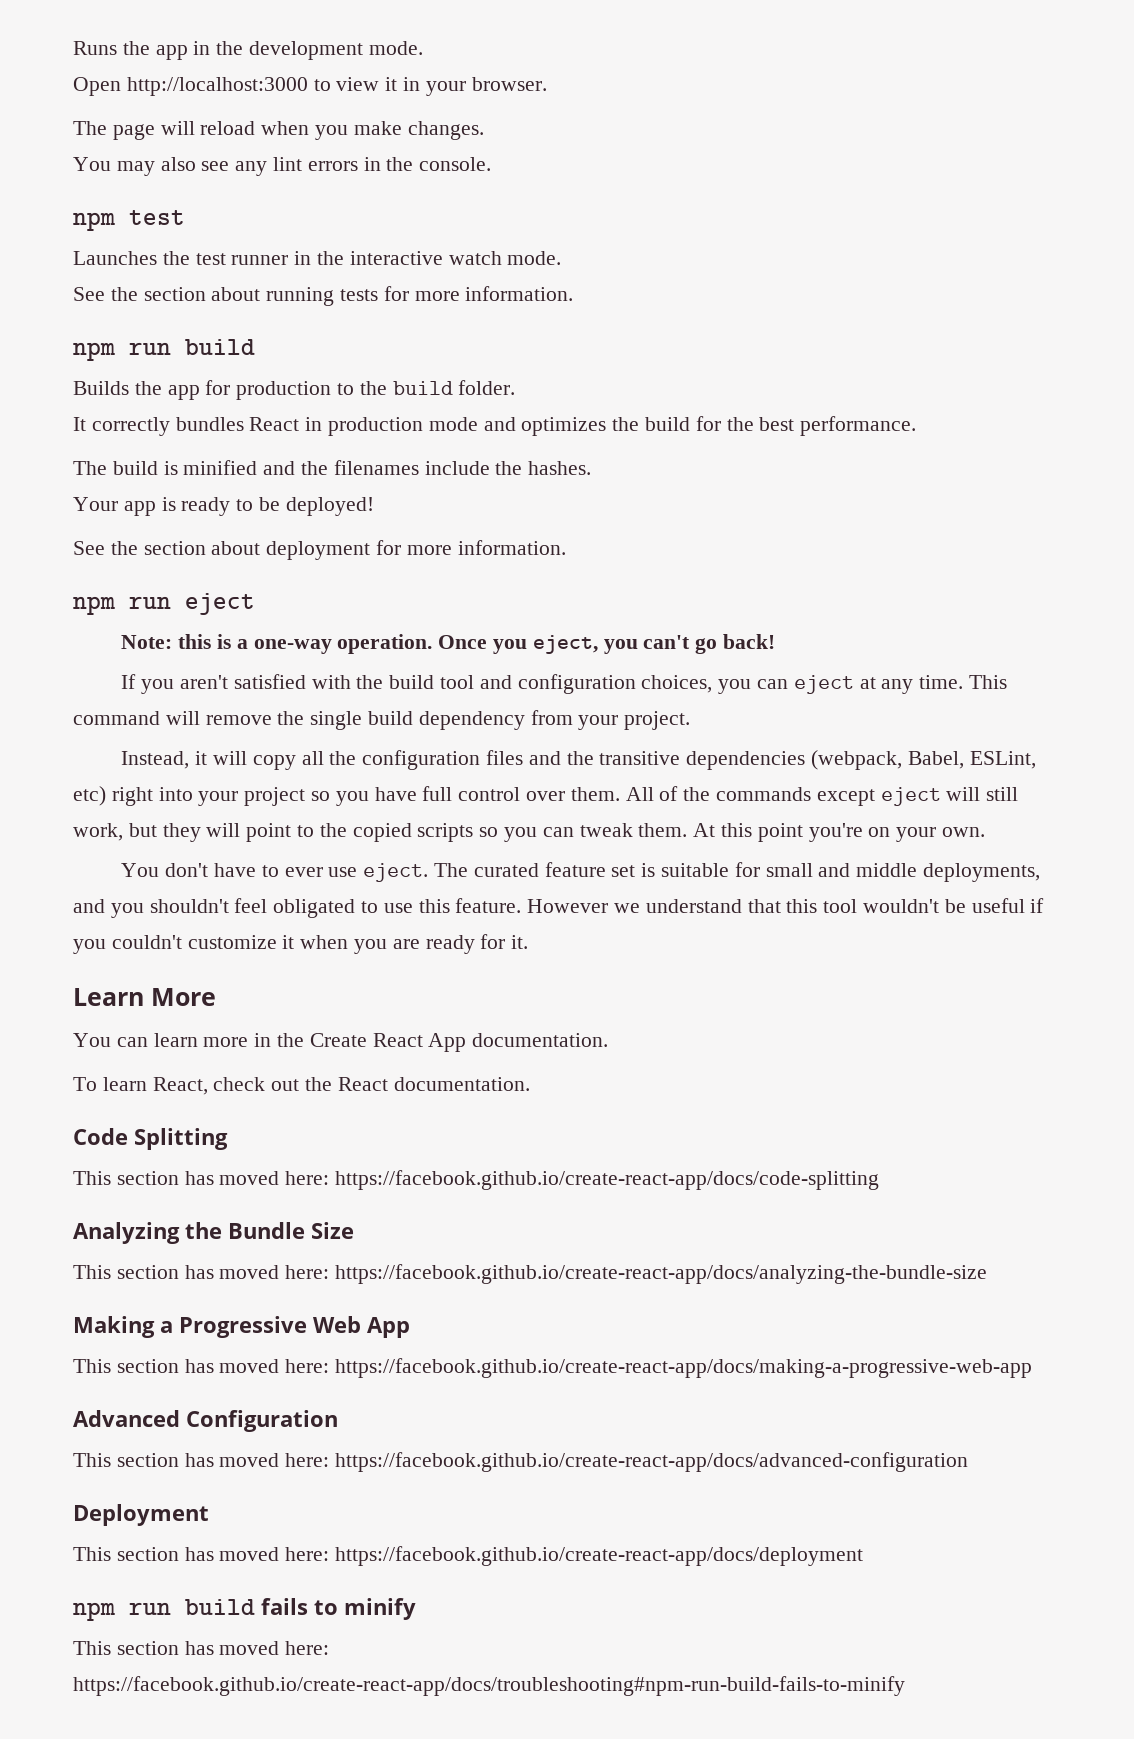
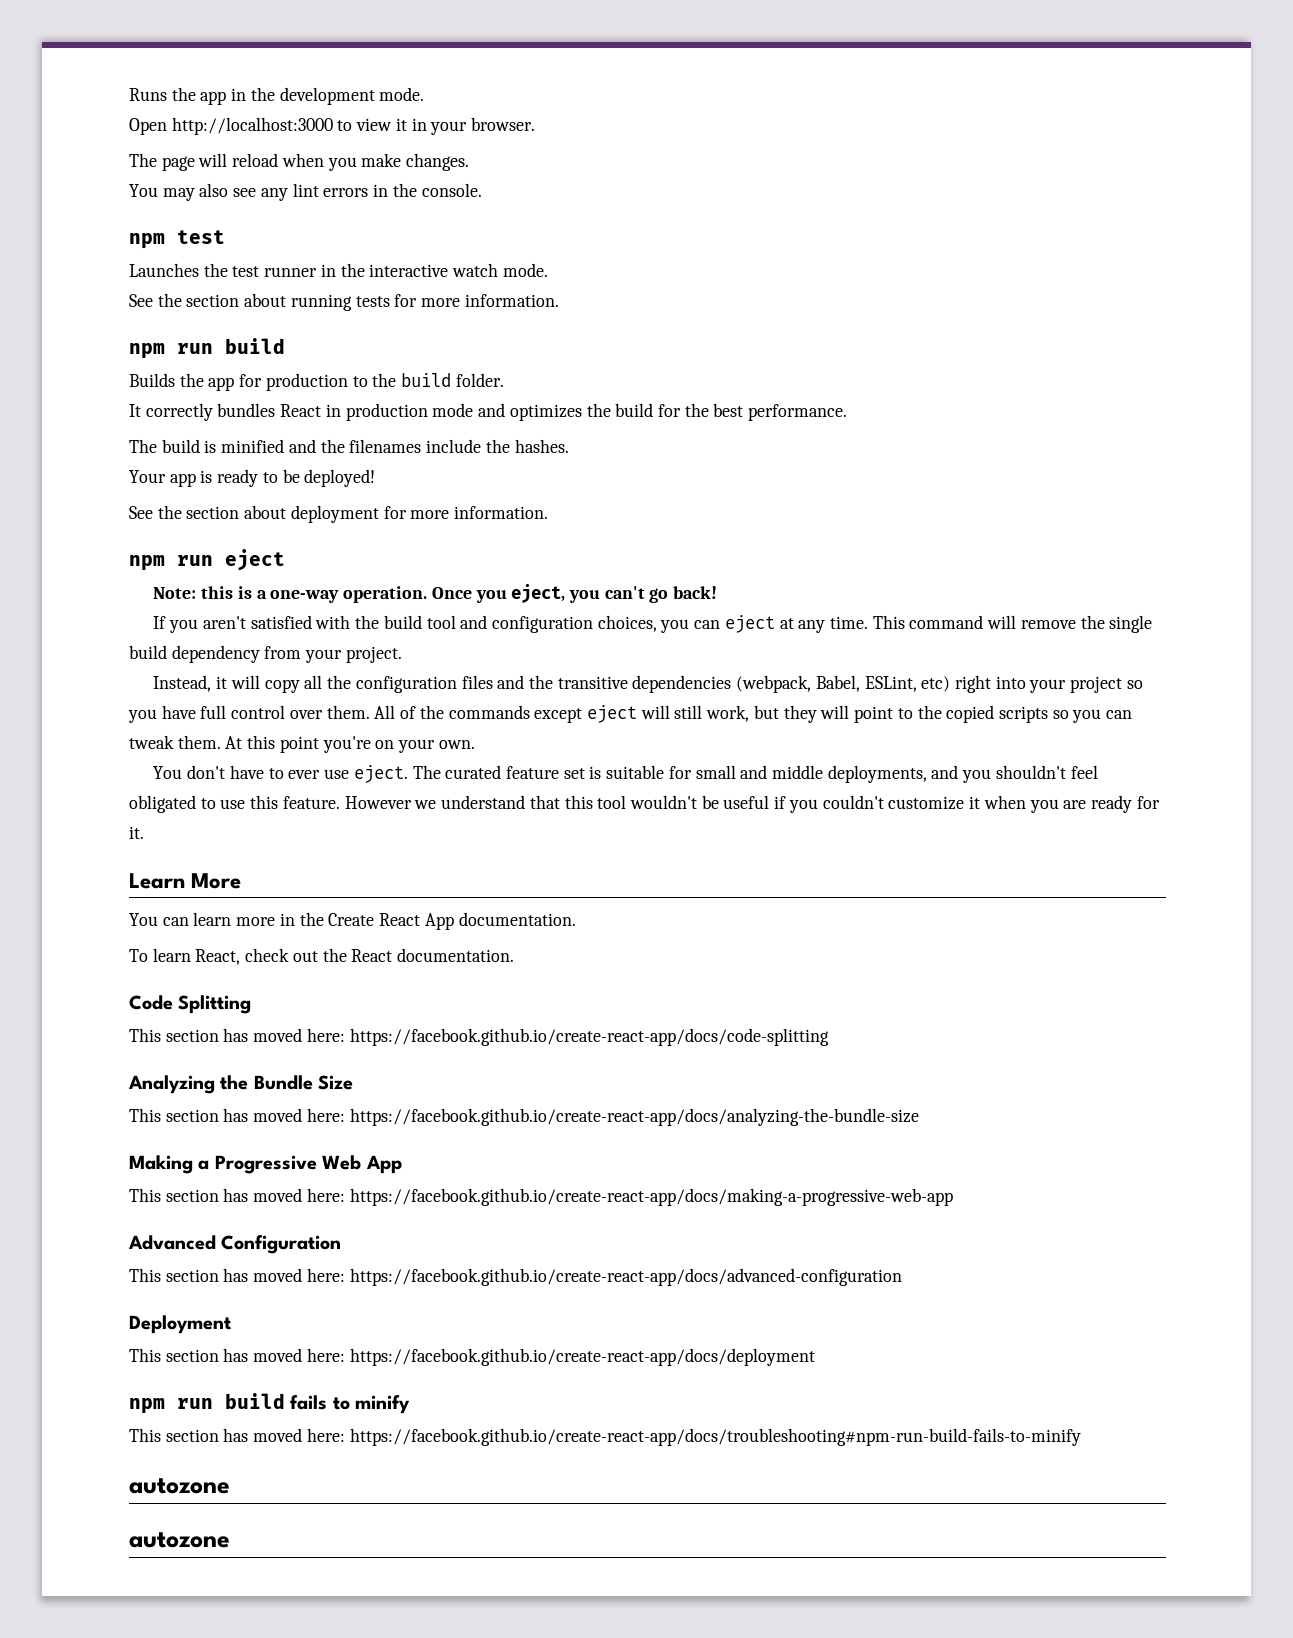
  This section has moved here: https://facebook.github.io/create-react-app/docs/troubleshooting#npm-run-build-fails-to-minify
+ autozone
+ autozone

